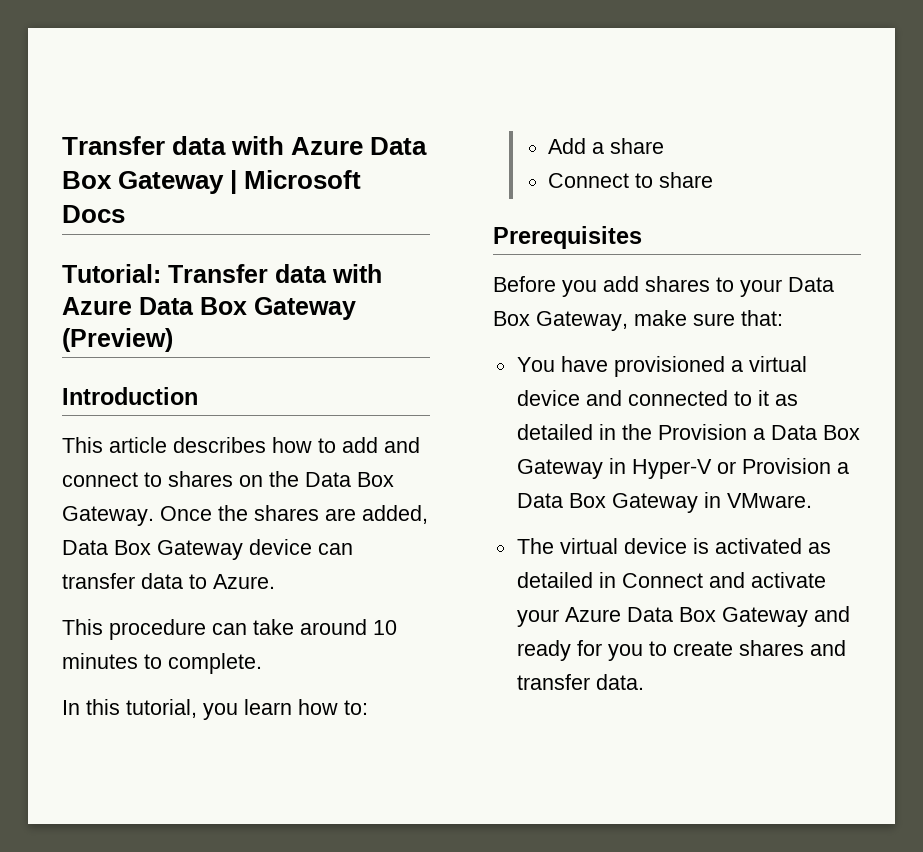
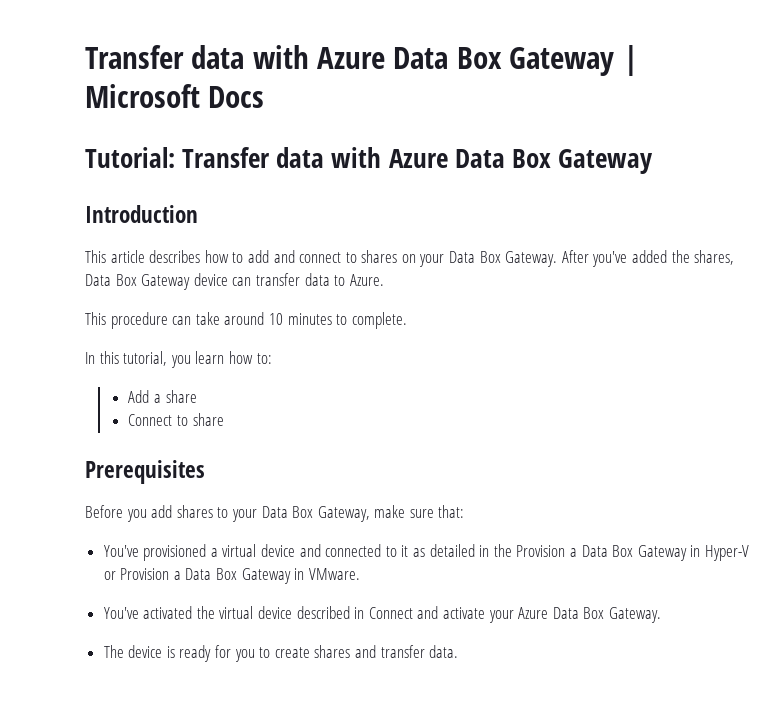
- Tutorial: Transfer data with Azure Data Box Gateway (Preview)
+ Tutorial: Transfer data with Azure Data Box Gateway
- This article describes how to add and connect to shares on the Data Box Gateway. Once the shares are added, Data Box Gateway device can transfer data to Azure.
+ This article describes how to add and connect to shares on your Data Box Gateway. After you've added the shares, Data Box Gateway device can transfer data to Azure.
- You have provisioned a virtual device and connected to it as detailed in the Provision a Data Box Gateway in Hyper-V or Provision a Data Box Gateway in VMware.
+ You've provisioned a virtual device and connected to it as detailed in the Provision a Data Box Gateway in Hyper-V or Provision a Data Box Gateway in VMware.
- The virtual device is activated as detailed in Connect and activate your Azure Data Box Gateway and ready for you to create shares and transfer data.
+ You've activated the virtual device described in Connect and activate your Azure Data Box Gateway.
+ The device is ready for you to create shares and transfer data.

